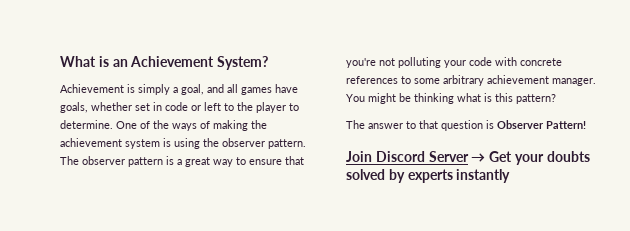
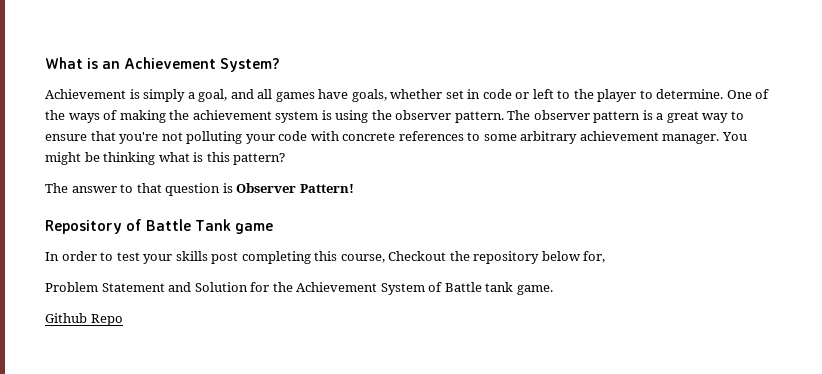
- Join Discord Server → Get your doubts solved by experts instantly
+ Repository of Battle Tank game
+ In order to test your skills post completing this course, Checkout the repository below for,
+ Problem Statement and Solution for the Achievement System of Battle tank game.
+ Github Repo

